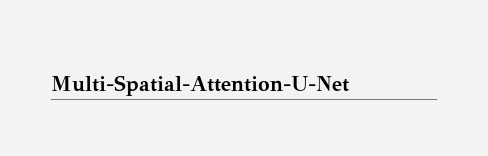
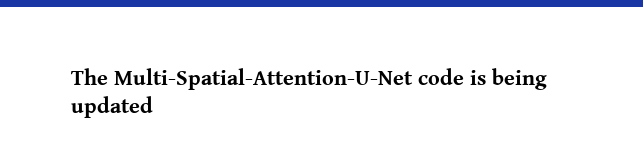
- Multi-Spatial-Attention-U-Net
+ The Multi-Spatial-Attention-U-Net code is being updated

